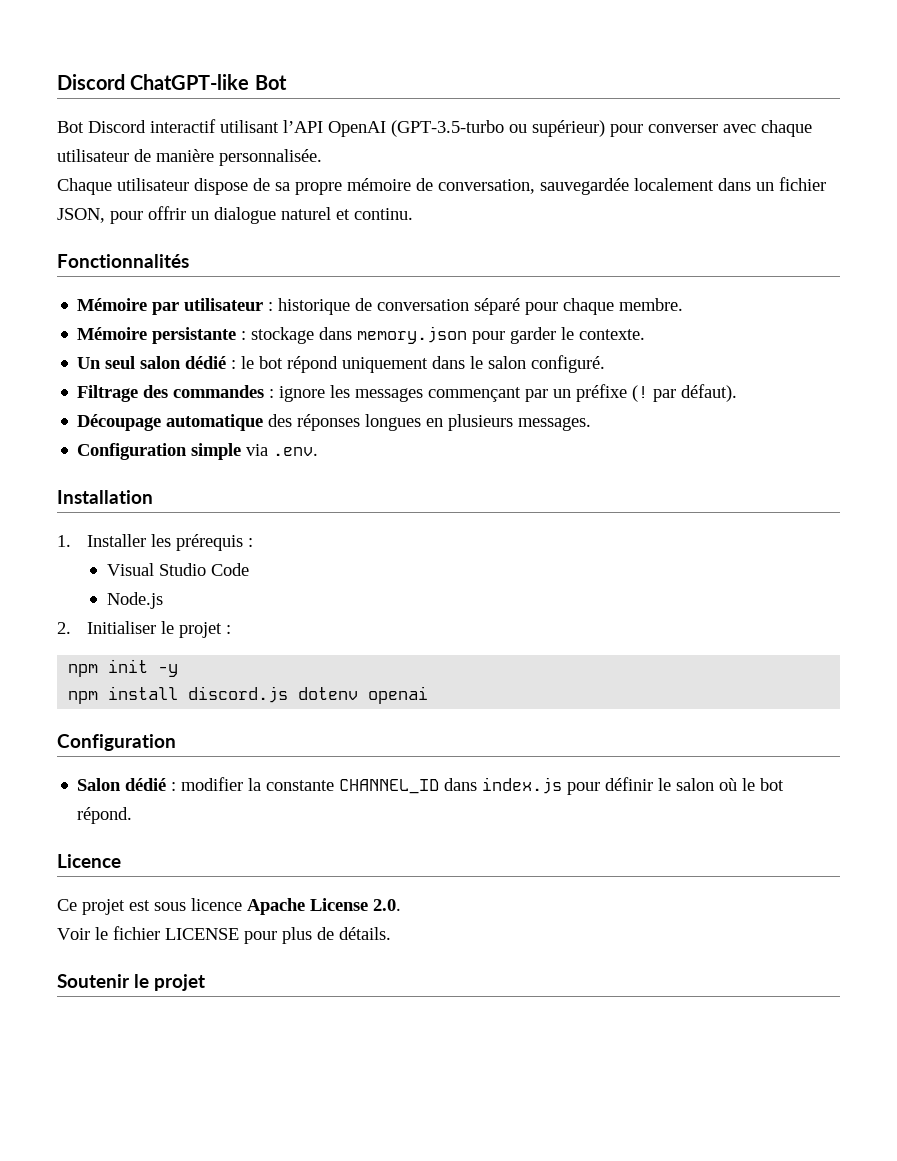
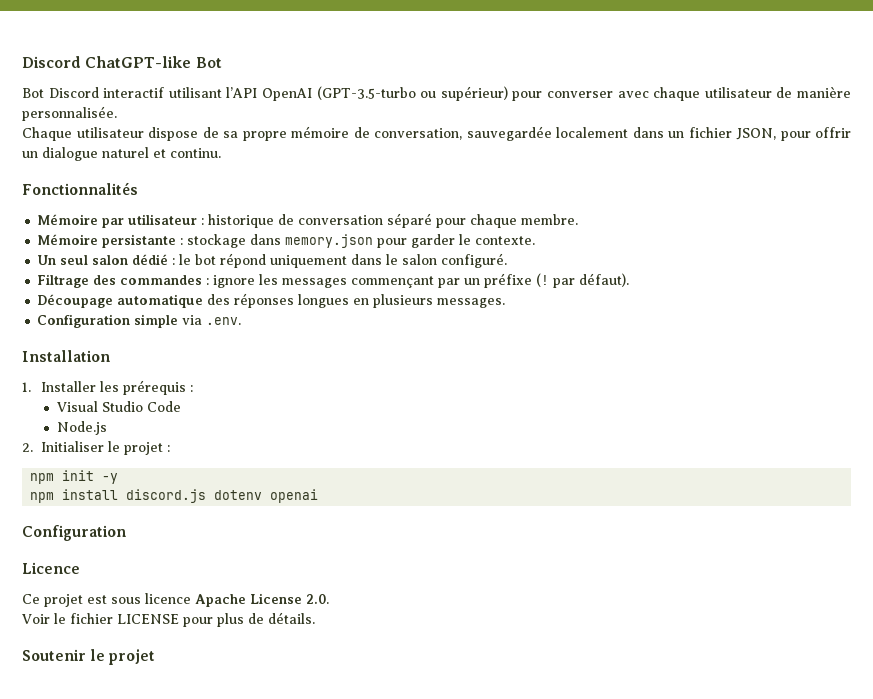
- Salon dédié : modifier la constante CHANNEL_ID dans index.js pour définir le salon où le bot répond.

